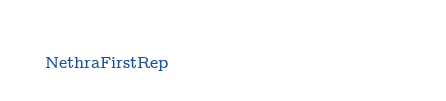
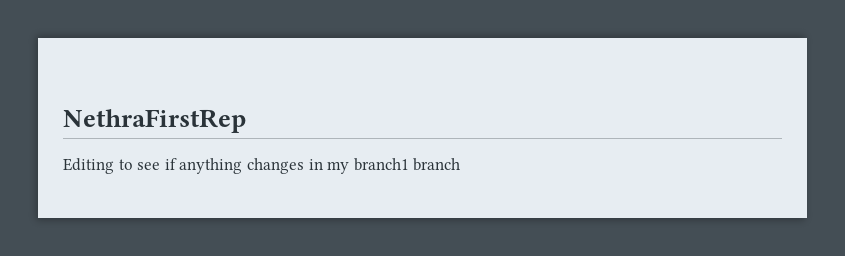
+ Editing to see if anything changes in my branch1 branch

